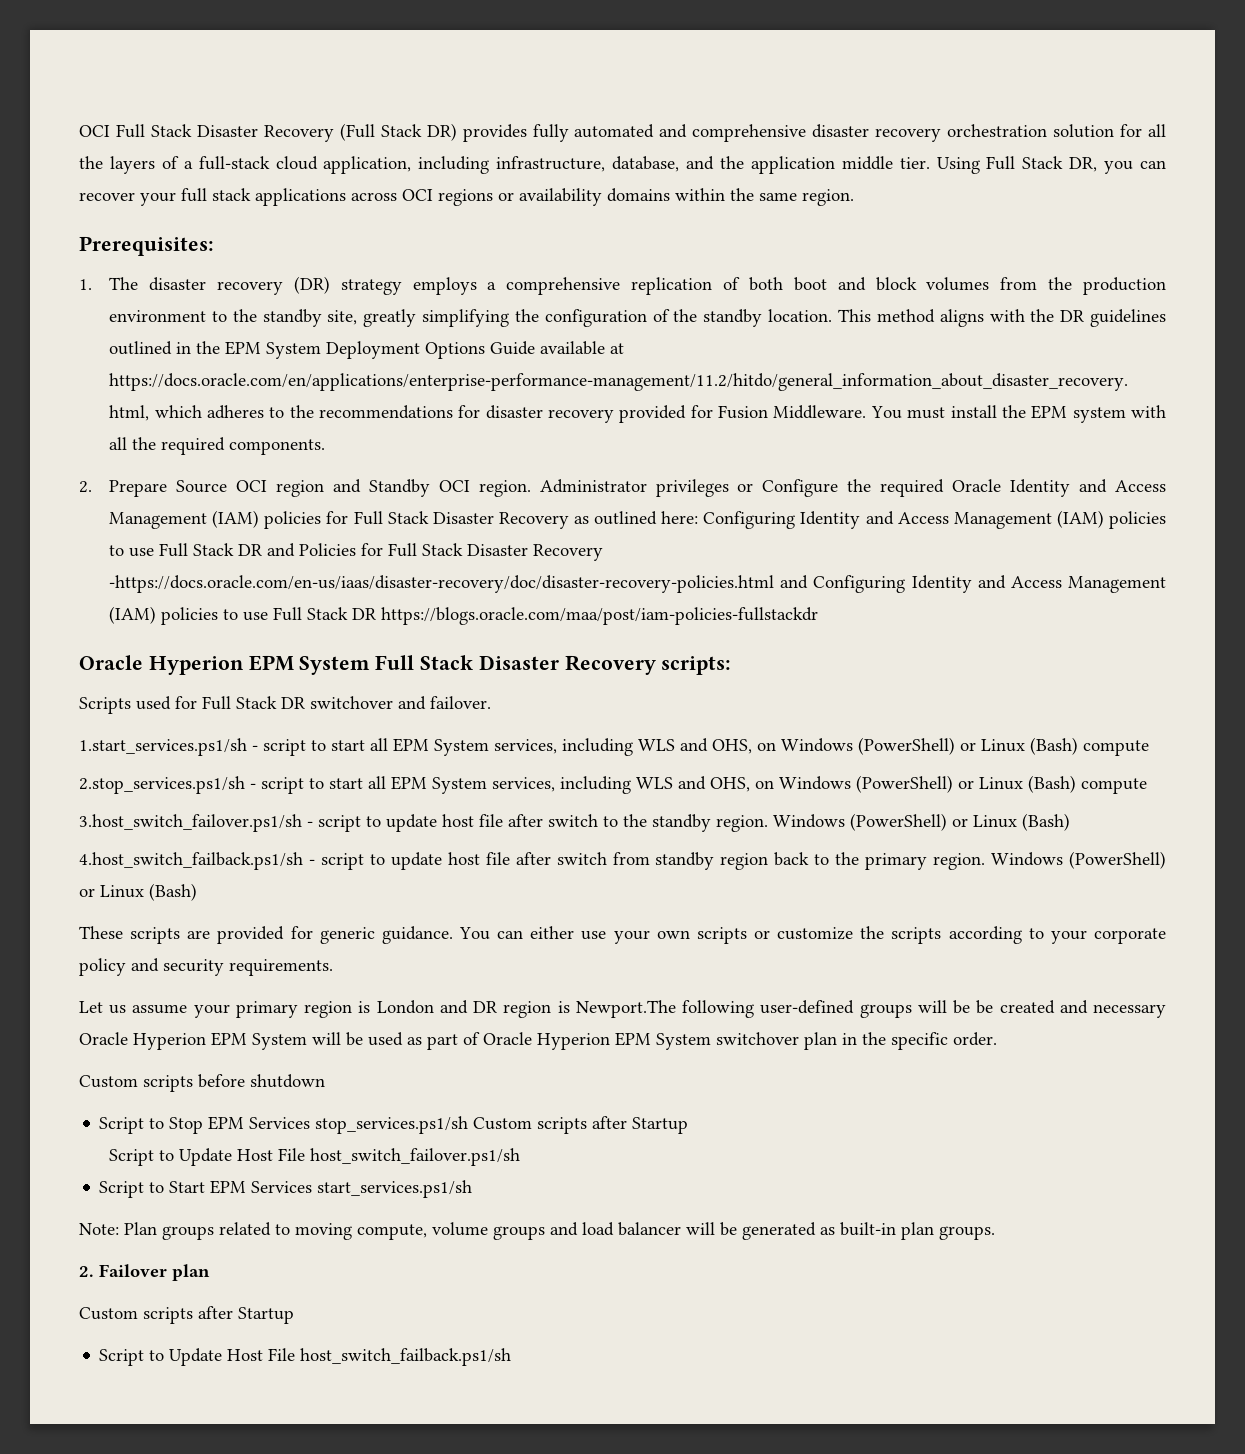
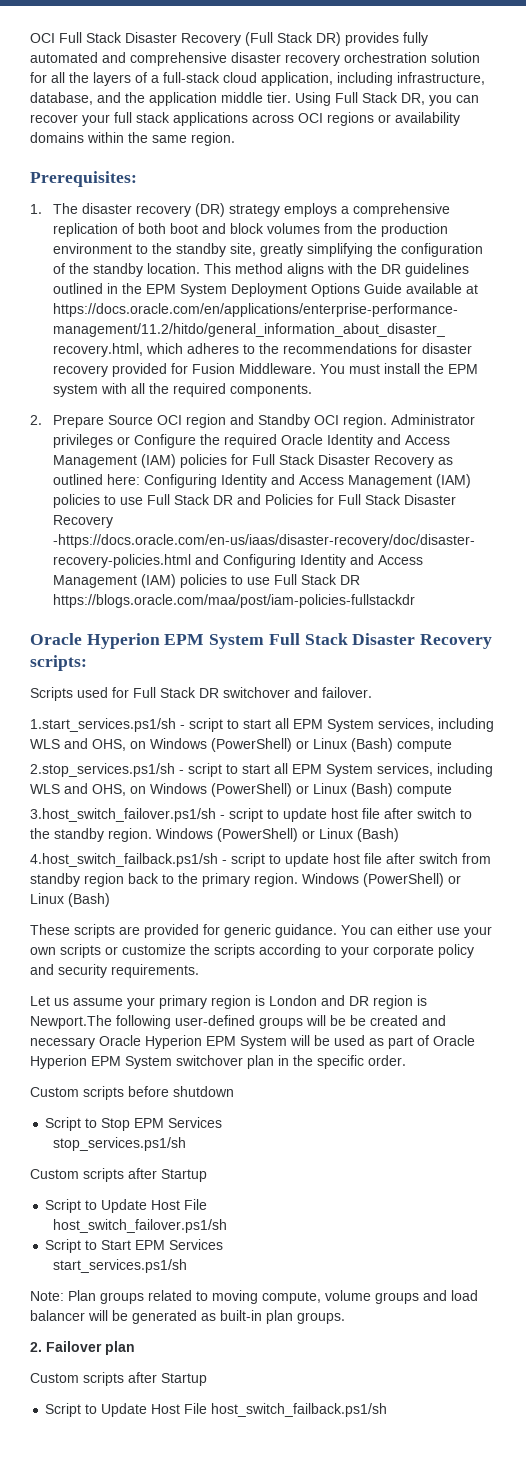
- Script to Stop EPM Services stop_services.ps1/sh Custom scripts after Startup
- Script to Update Host File host_switch_failover.ps1/sh
+ Script to Stop EPM Services
+ stop_services.ps1/sh
+ Custom scripts after Startup
+ Script to Update Host File
+ host_switch_failover.ps1/sh
- Script to Start EPM Services start_services.ps1/sh
+ Script to Start EPM Services
+ start_services.ps1/sh

